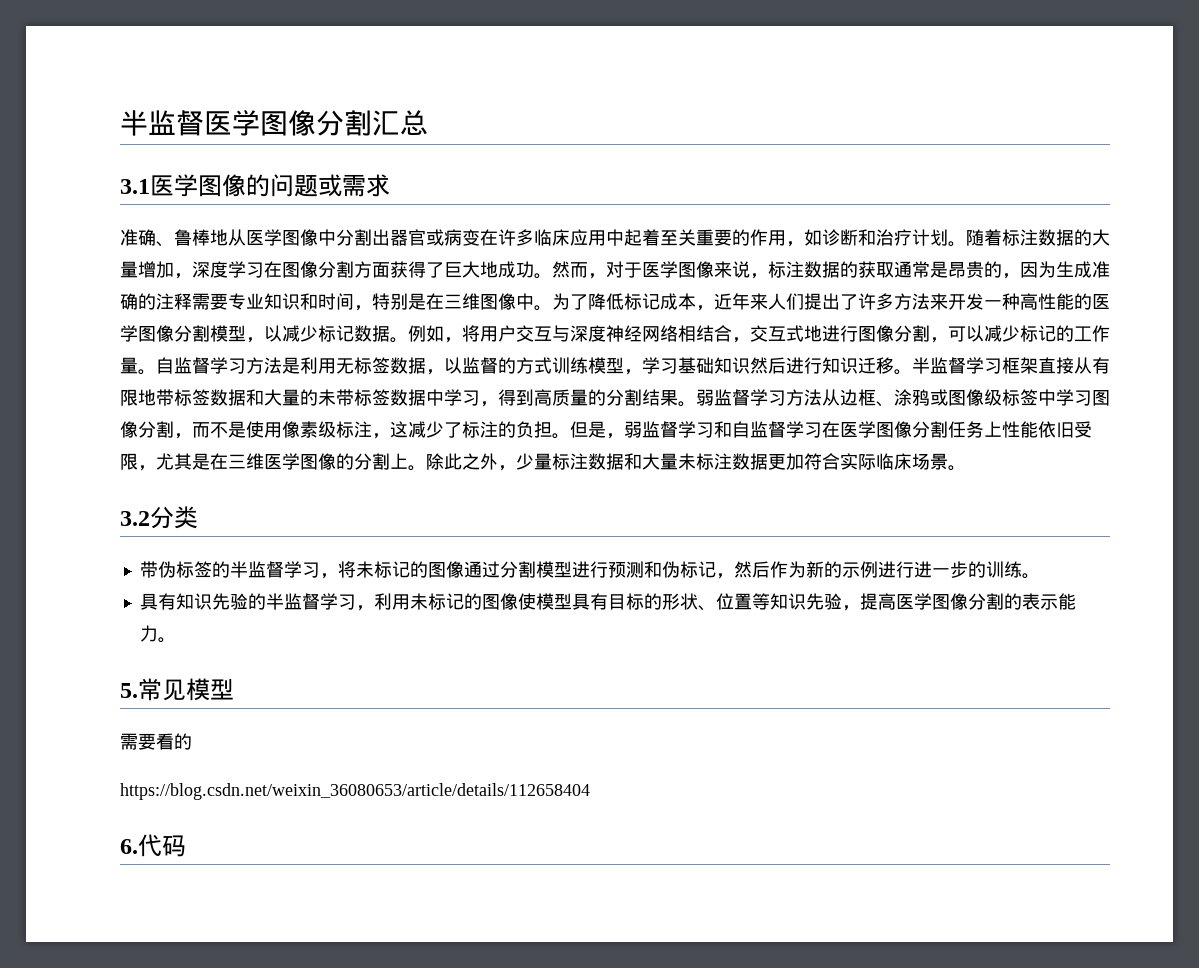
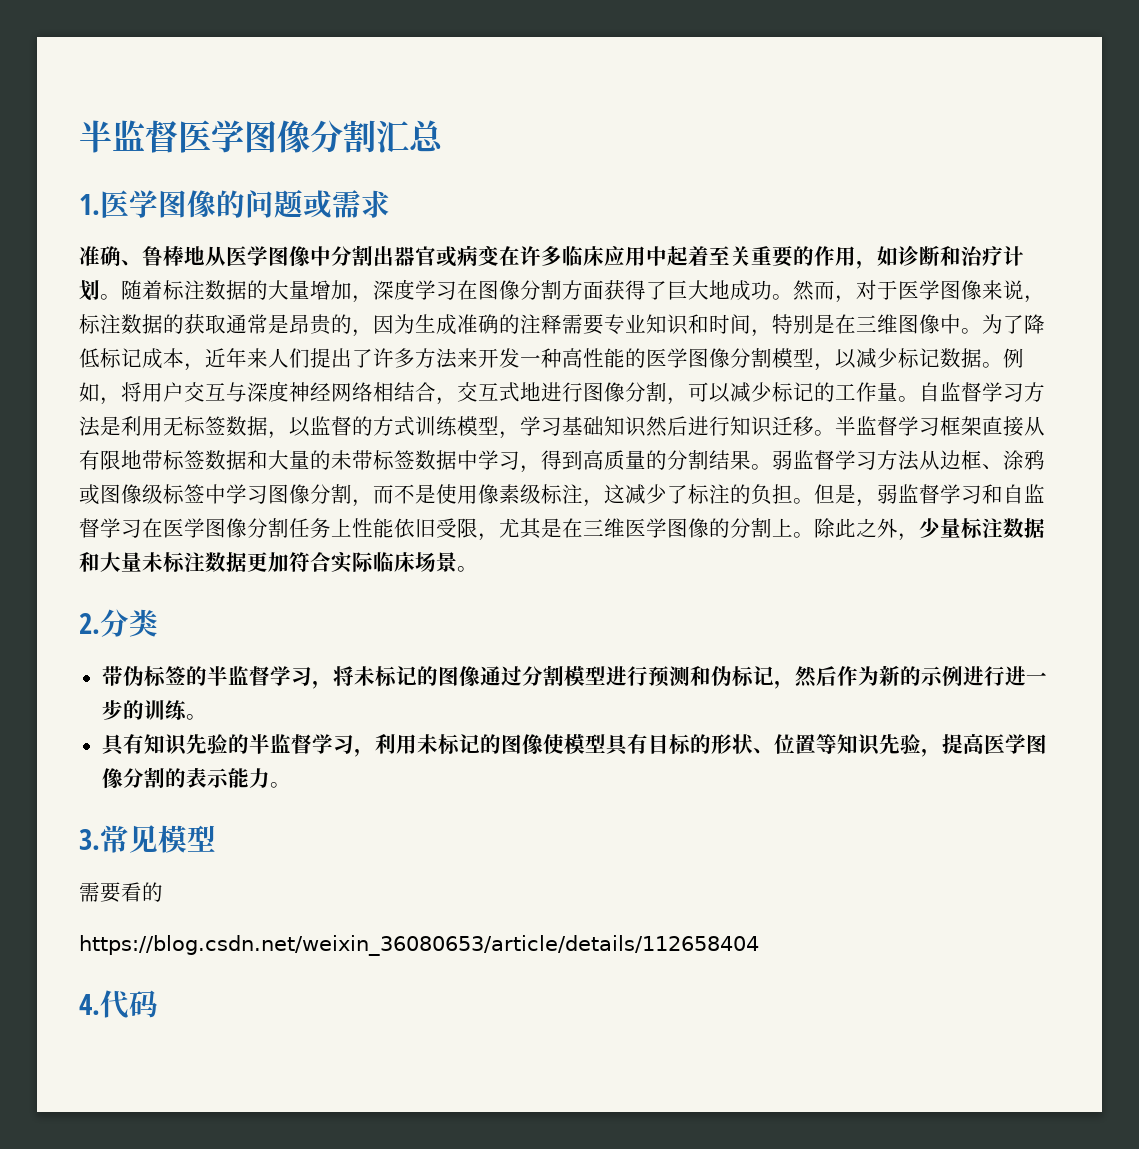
- 3.1医学图像的问题或需求
+ 1.医学图像的问题或需求
- 3.2分类
+ 2.分类
- 5.常见模型
+ 3.常见模型
- 6.代码
+ 4.代码

